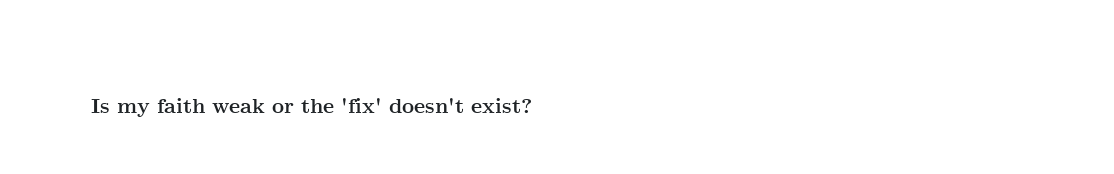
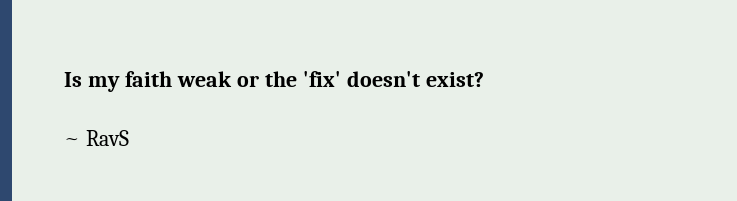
+ ~ RavS

